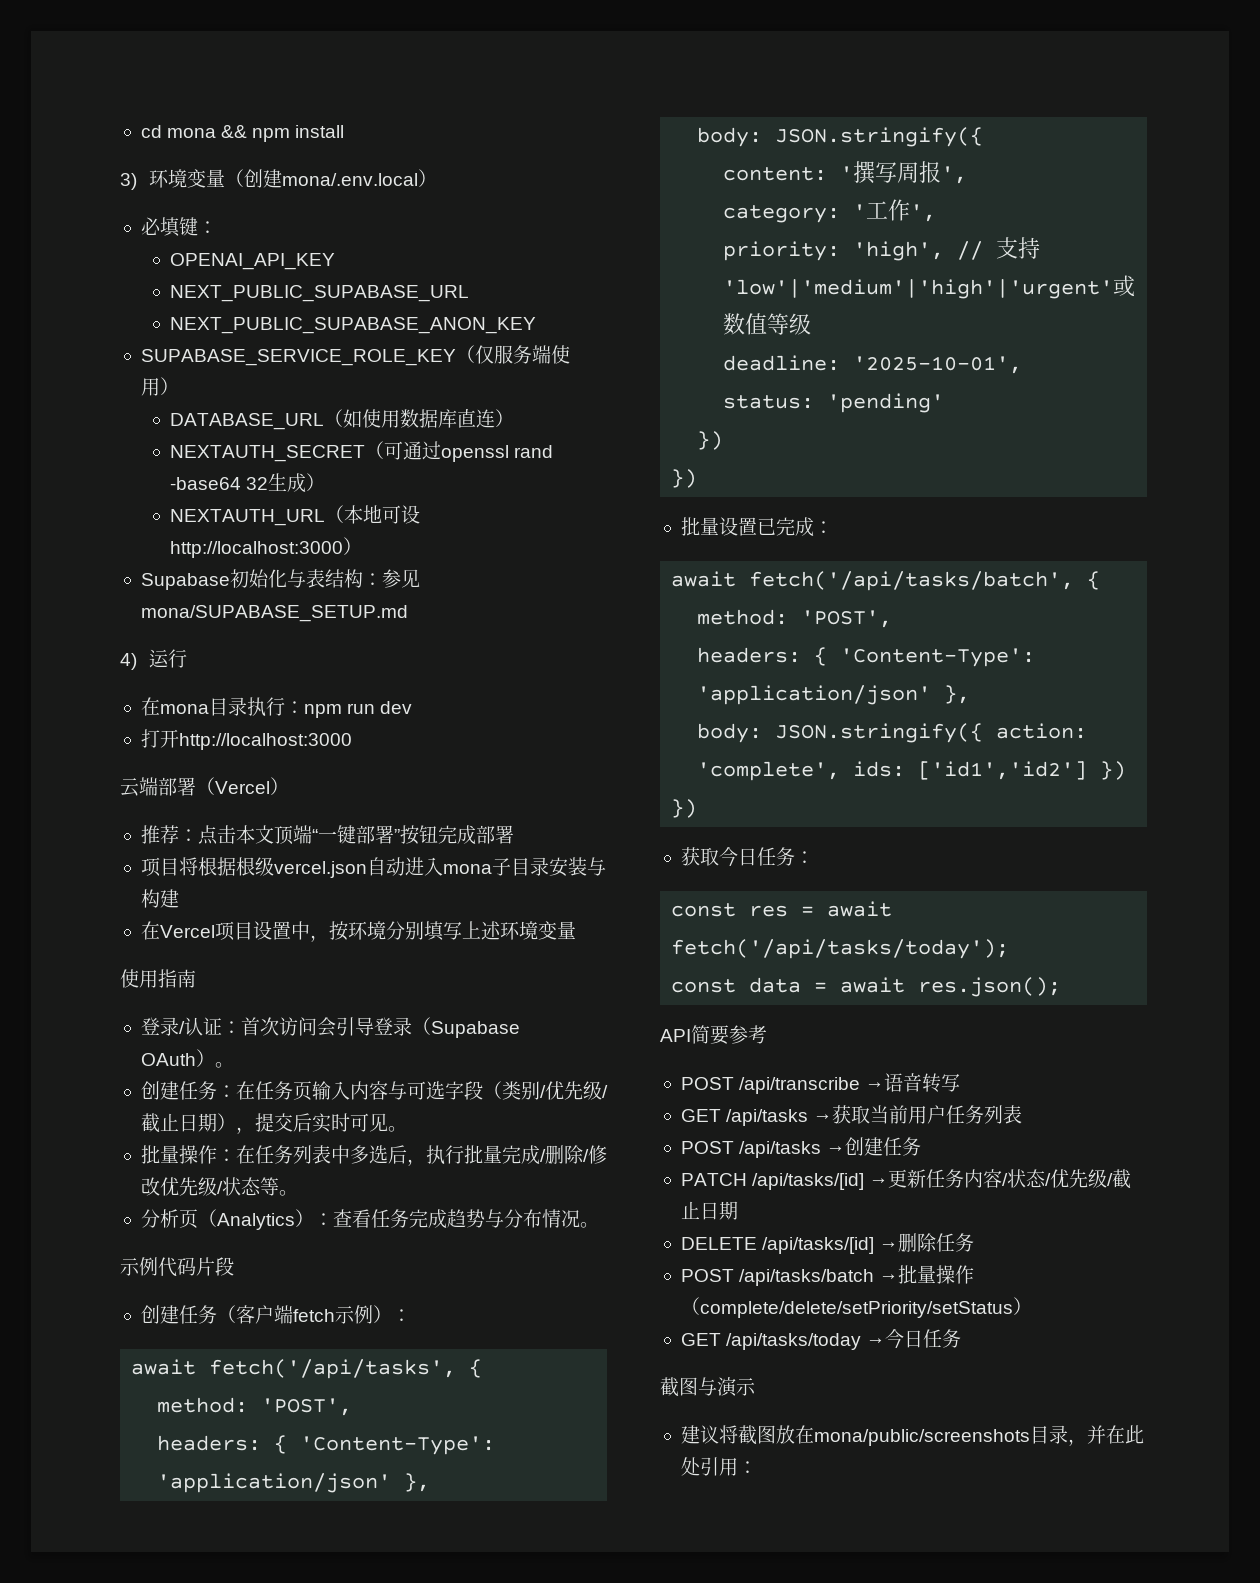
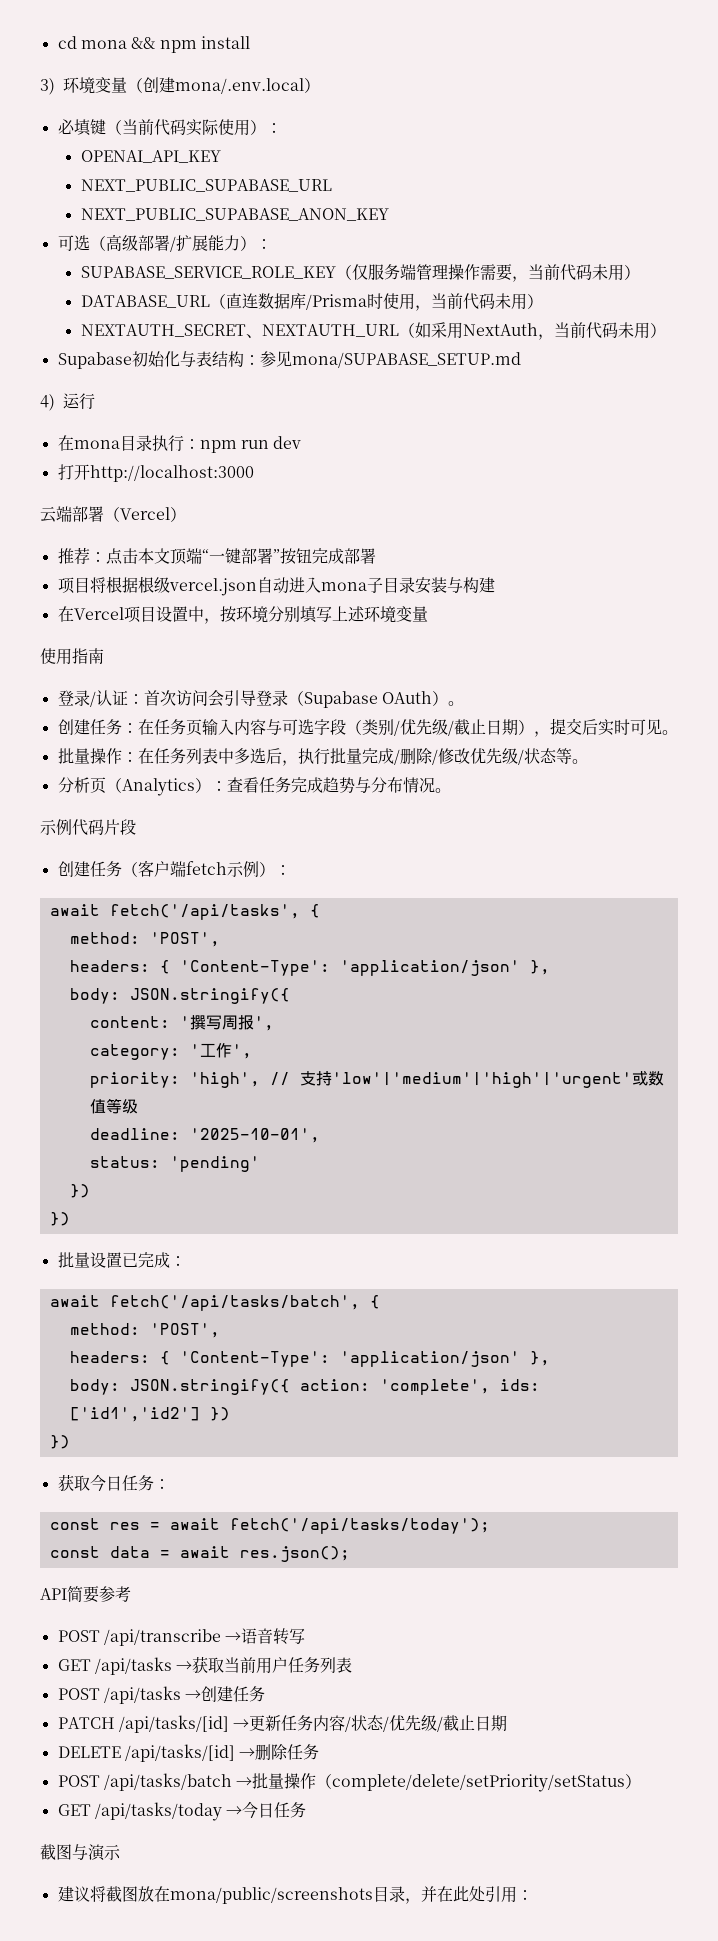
- 必填键：
+ 必填键（当前代码实际使用）：
- SUPABASE_SERVICE_ROLE_KEY（仅服务端使用）
- DATABASE_URL（如使用数据库直连）
- NEXTAUTH_SECRET（可通过openssl rand -base64 32生成）
- NEXTAUTH_URL（本地可设http://localhost:3000）
+ 可选（高级部署/扩展能力）：
+ SUPABASE_SERVICE_ROLE_KEY（仅服务端管理操作需要，当前代码未用）
+ DATABASE_URL（直连数据库/Prisma时使用，当前代码未用）
+ NEXTAUTH_SECRET、NEXTAUTH_URL（如采用NextAuth，当前代码未用）

